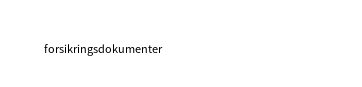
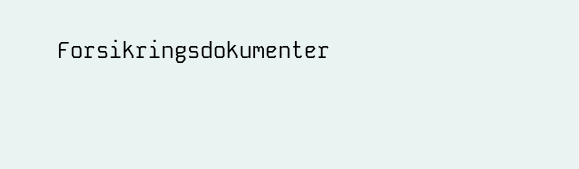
- forsikringsdokumenter
+ Forsikringsdokumenter

